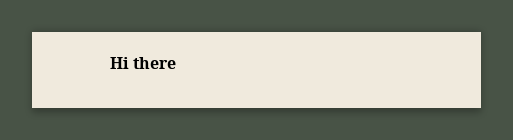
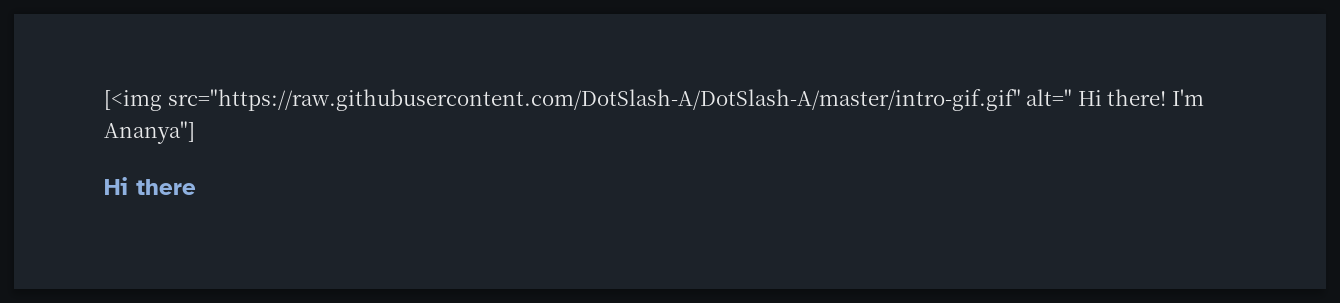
+ [<img src="https://raw.githubusercontent.com/DotSlash-A/DotSlash-A/master/intro-gif.gif" alt=" Hi there! I'm Ananya"]

